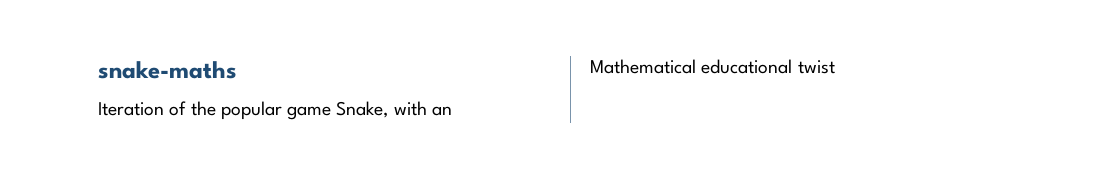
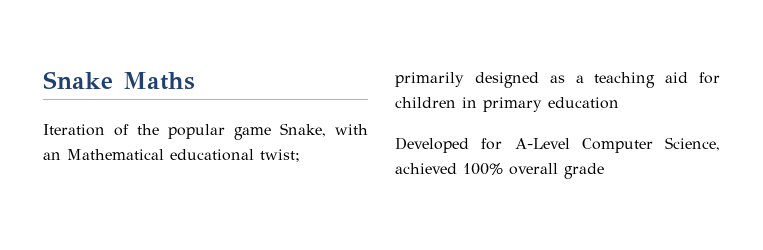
- snake-maths
+ Snake Maths
- Iteration of the popular game Snake, with an Mathematical educational twist
+ Iteration of the popular game Snake, with an Mathematical educational twist; primarily designed as a teaching aid for children in primary education
+ Developed for A-Level Computer Science, achieved 100% overall grade

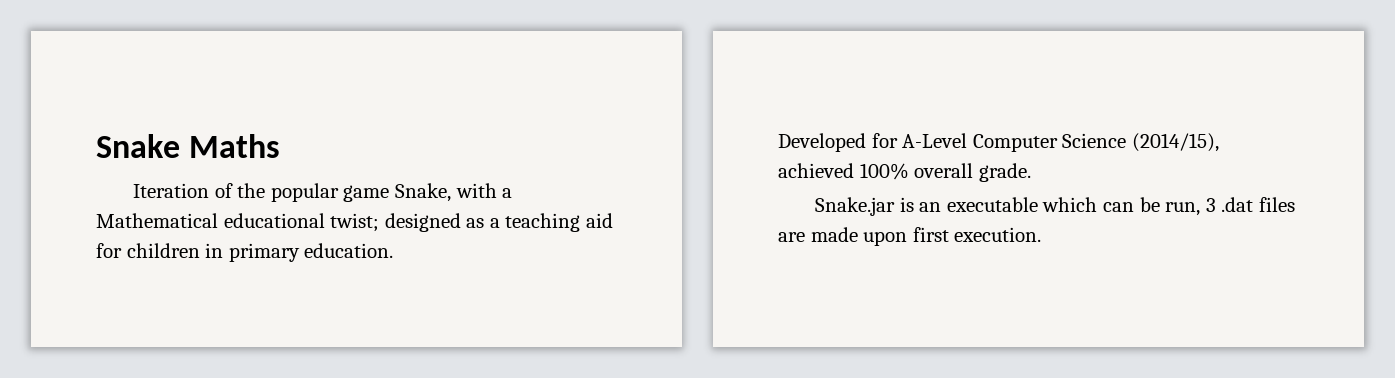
- Iteration of the popular game Snake, with an Mathematical educational twist; primarily designed as a teaching aid for children in primary education
+ Iteration of the popular game Snake, with a Mathematical educational twist; designed as a teaching aid for children in primary education.
- Developed for A-Level Computer Science, achieved 100% overall grade
+ Developed for A-Level Computer Science (2014/15), achieved 100% overall grade.
+ Snake.jar is an executable which can be run, 3 .dat files are made upon first execution.

